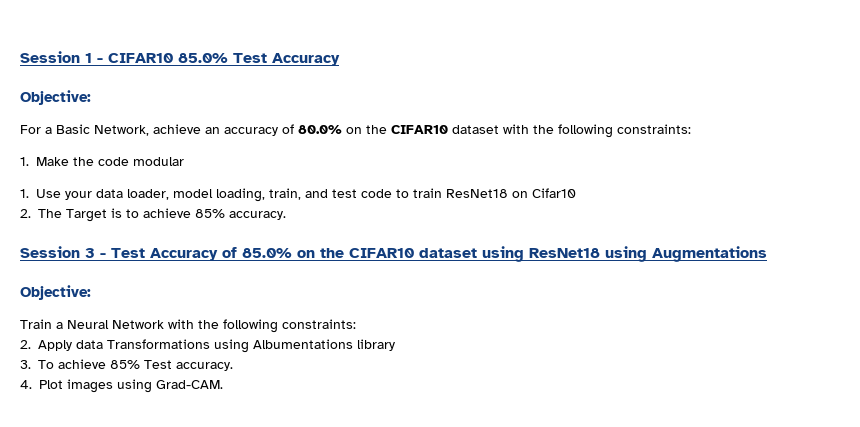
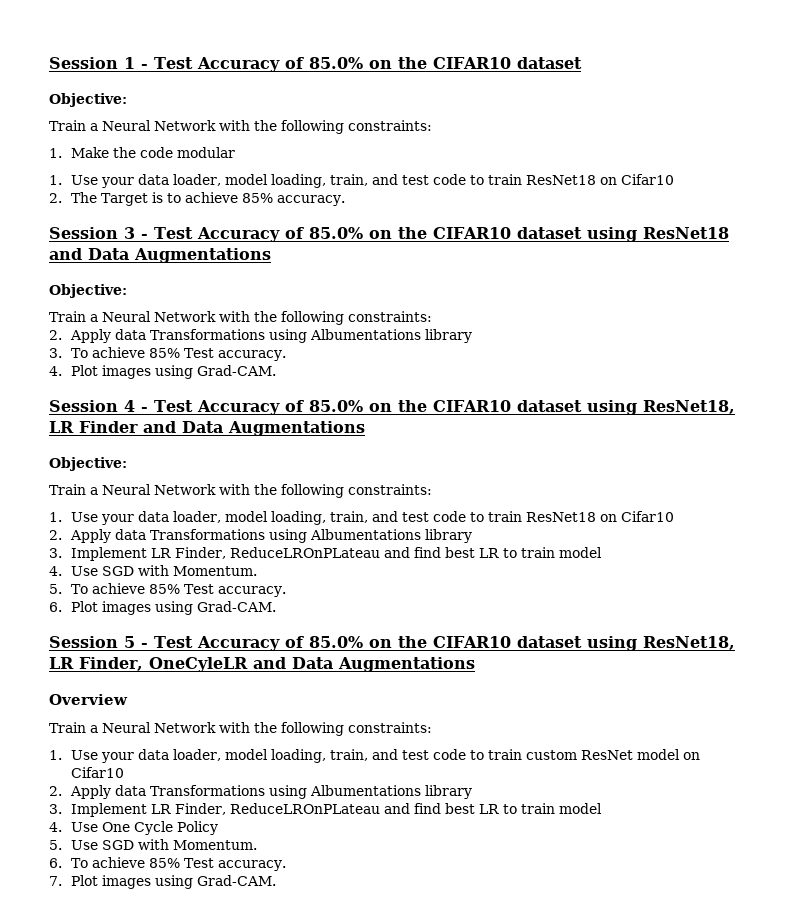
- Session 1 - CIFAR10 85.0% Test Accuracy
+ Session 1 - Test Accuracy of 85.0% on the CIFAR10 dataset
  Objective:
- For a Basic Network, achieve an accuracy of 80.0% on the CIFAR10 dataset with the following constraints:
+ Train a Neural Network with the following constraints:
- Session 3 - Test Accuracy of 85.0% on the CIFAR10 dataset using ResNet18 using Augmentations
+ Session 3 - Test Accuracy of 85.0% on the CIFAR10 dataset using ResNet18 and Data Augmentations
+ Session 4 - Test Accuracy of 85.0% on the CIFAR10 dataset using ResNet18, LR Finder and Data Augmentations
+ Objective:
+ Train a Neural Network with the following constraints:
+ 1. Use your data loader, model loading, train, and test code to train ResNet18 on Cifar10
+ 2. Apply data Transformations using Albumentations library
+ 3. Implement LR Finder, ReduceLROnPLateau and find best LR to train model
+ 4. Use SGD with Momentum.
+ 5. To achieve 85% Test accuracy.
+ 6. Plot images using Grad-CAM.
+ Session 5 - Test Accuracy of 85.0% on the CIFAR10 dataset using ResNet18, LR Finder, OneCyleLR and Data Augmentations
+ Overview
+ Train a Neural Network with the following constraints:
+ 1. Use your data loader, model loading, train, and test code to train custom ResNet model on Cifar10
+ 2. Apply data Transformations using Albumentations library
+ 3. Implement LR Finder, ReduceLROnPLateau and find best LR to train model
+ 4. Use One Cycle Policy
+ 5. Use SGD with Momentum.
+ 6. To achieve 85% Test accuracy.
+ 7. Plot images using Grad-CAM.

